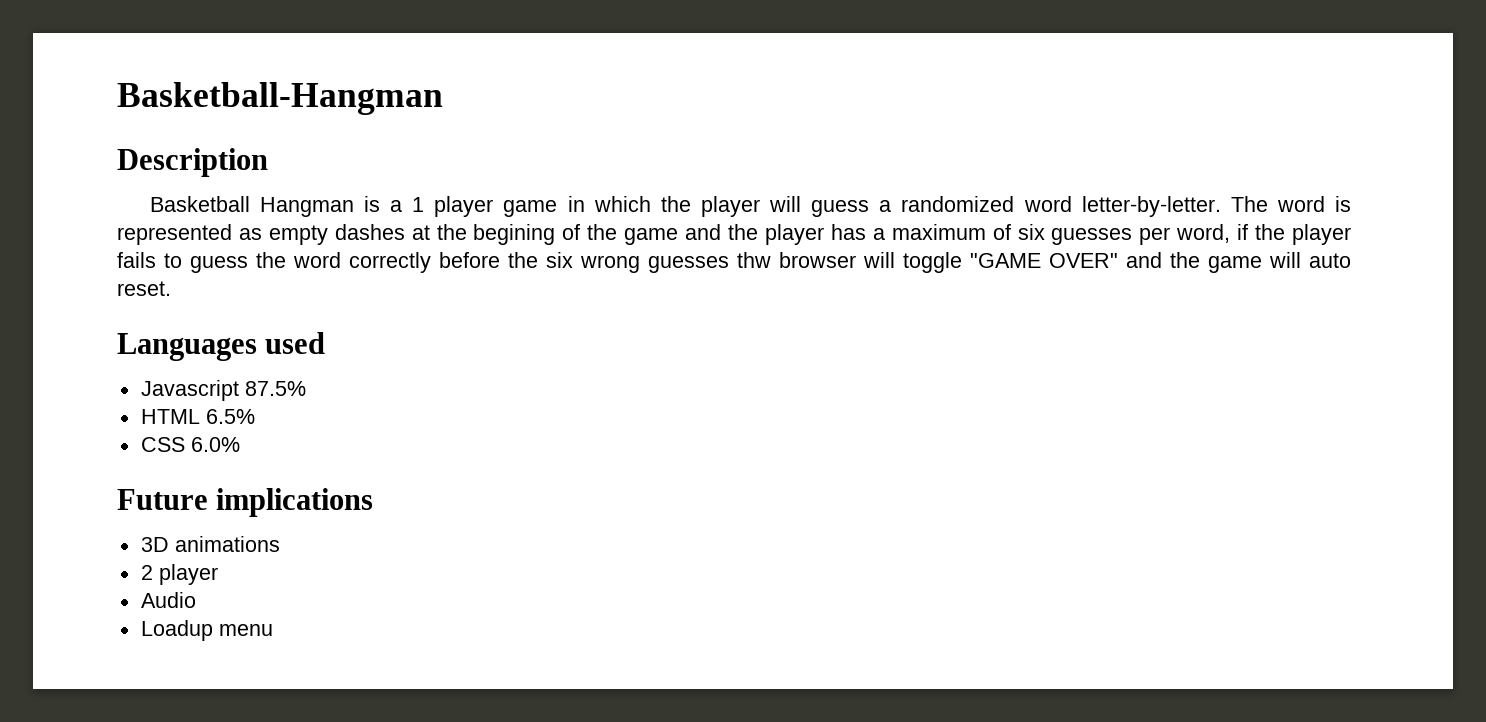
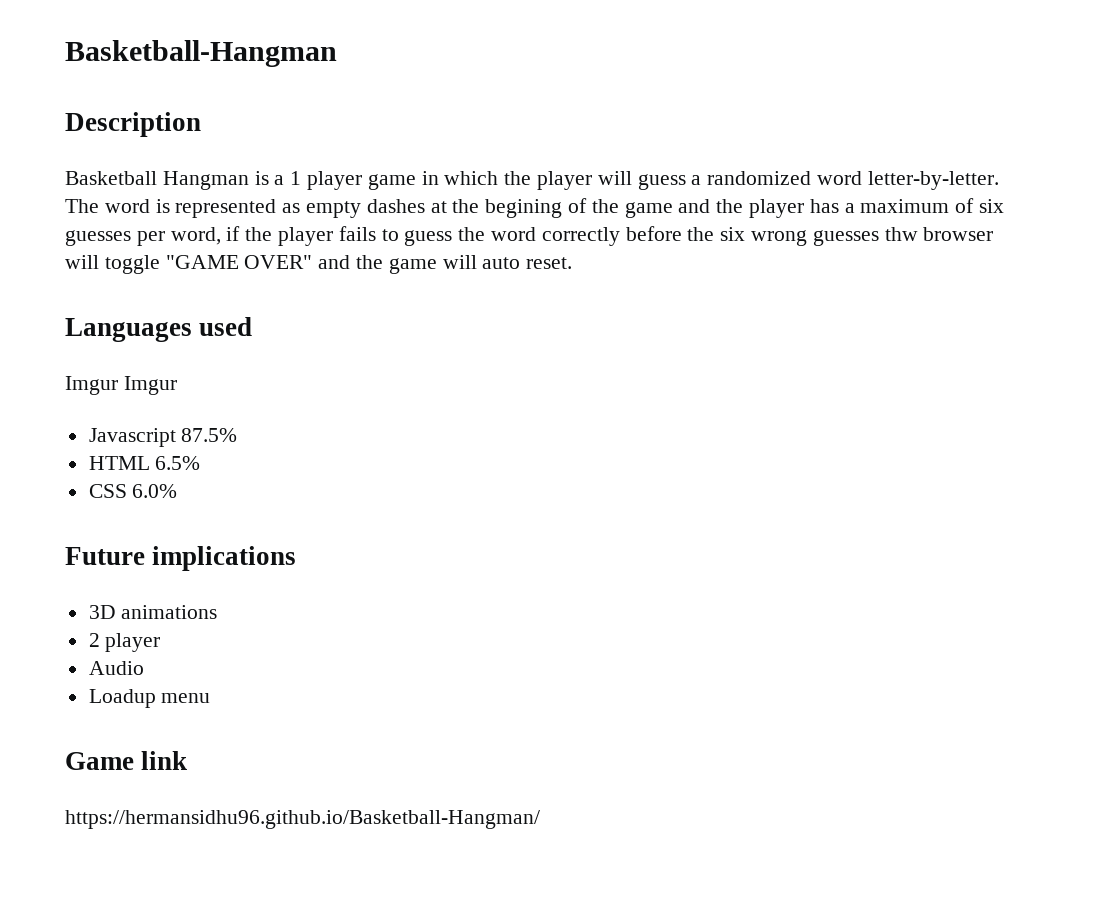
+ Imgur Imgur
+ Game link
+ https://hermansidhu96.github.io/Basketball-Hangman/

